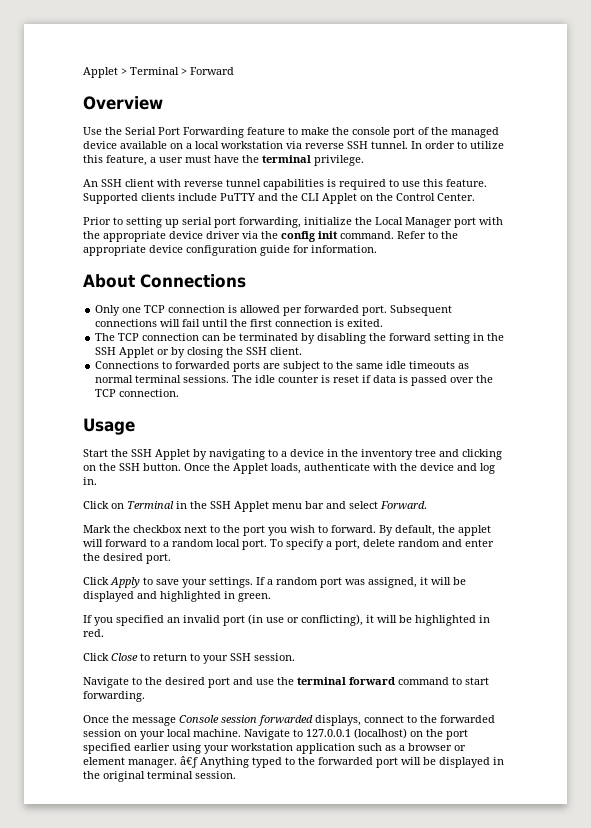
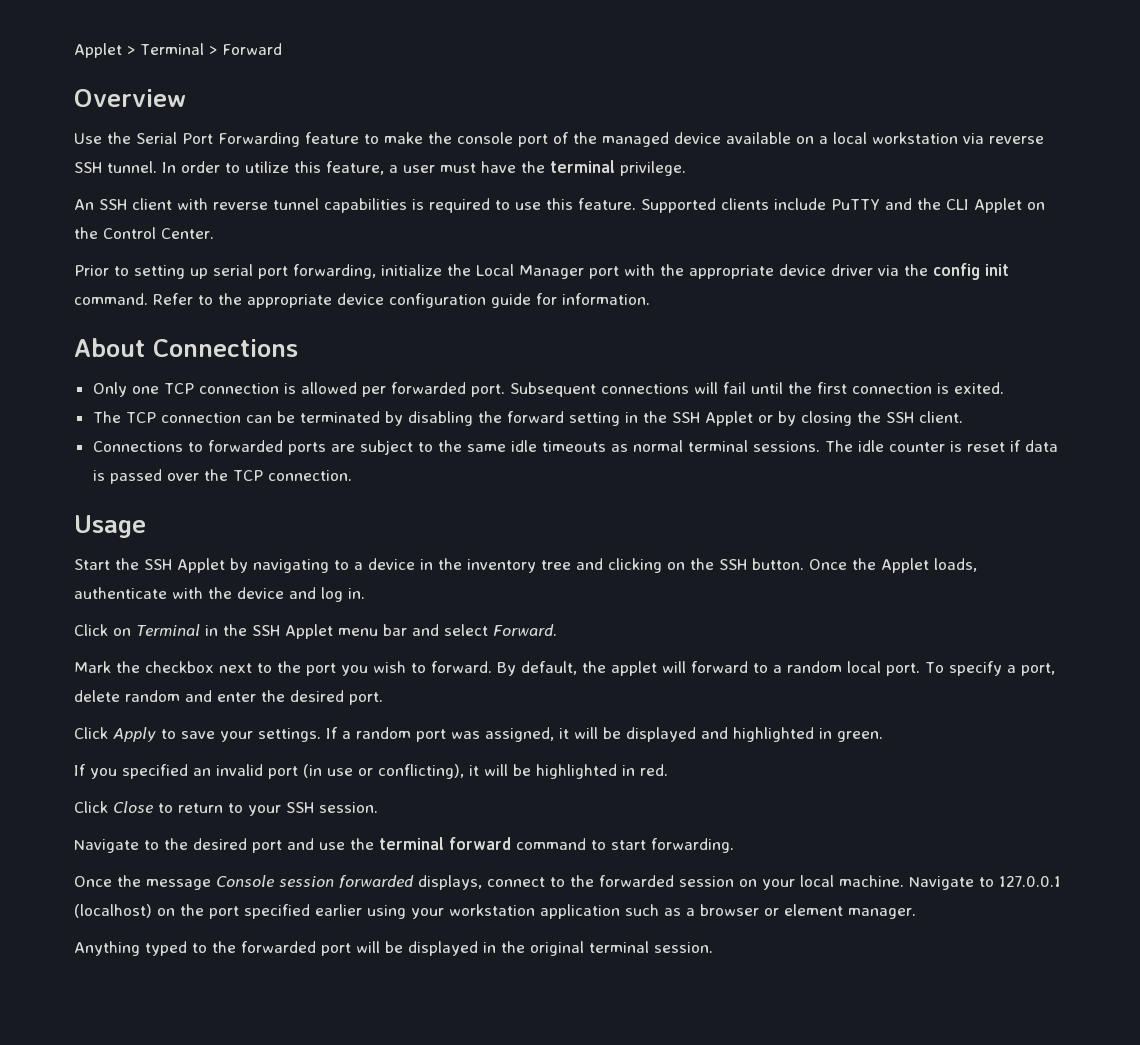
- Navigate to 127.0.0.1 (localhost) on the port specified earlier using your workstation application such as a browser or element manager. â€ƒ Anything typed to the forwarded port will be displayed in the original terminal session.
+ Navigate to 127.0.0.1 (localhost) on the port specified earlier using your workstation application such as a browser or element manager.
+ Anything typed to the forwarded port will be displayed in the original terminal session.

